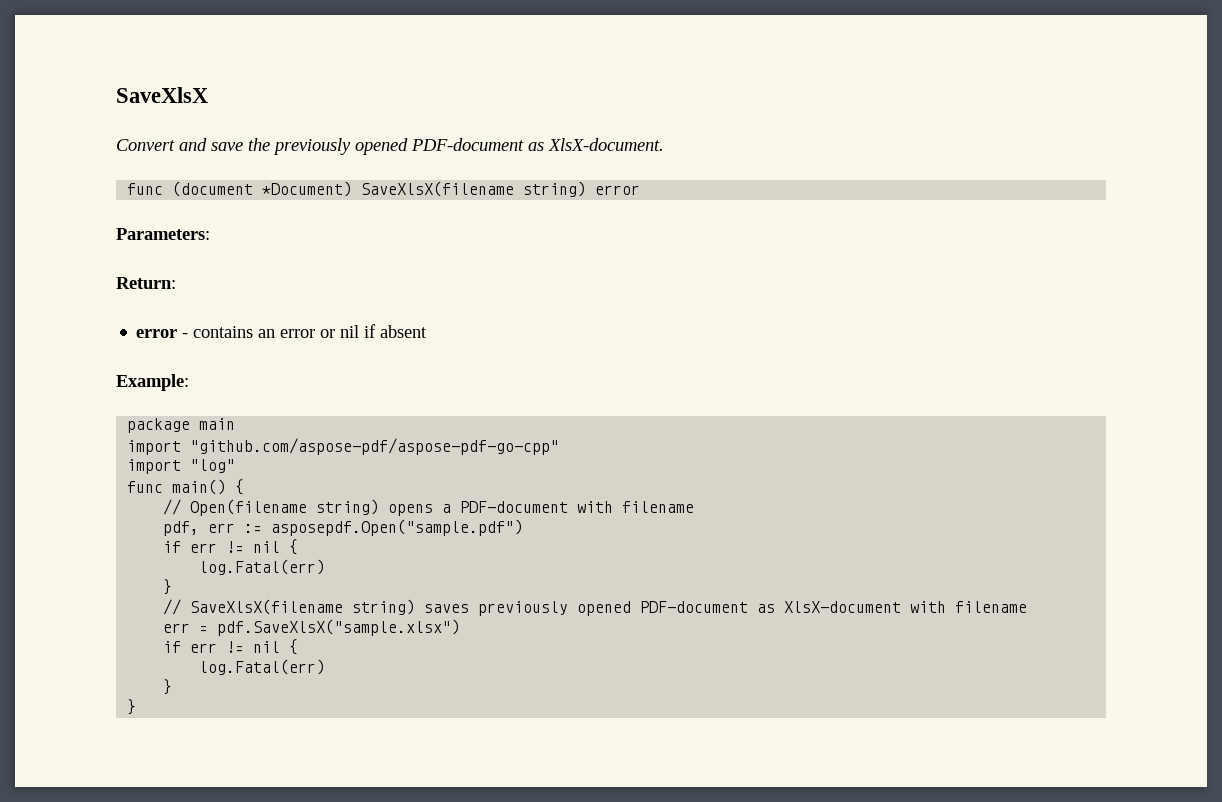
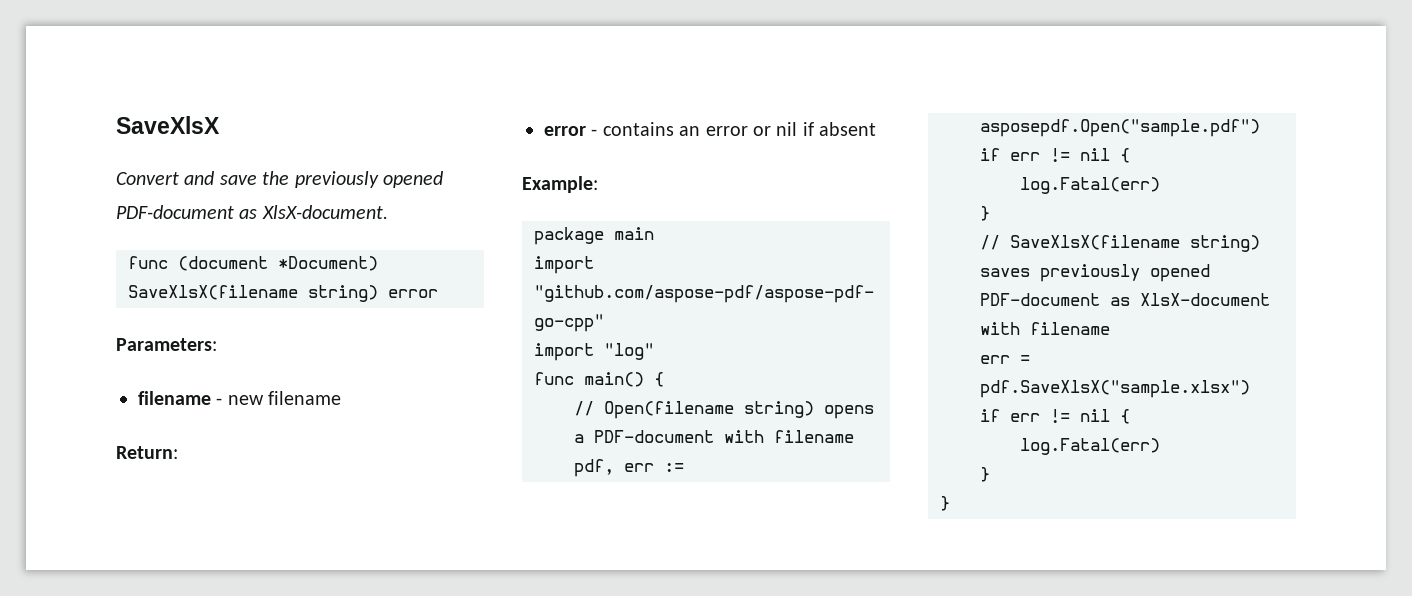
+ filename - new filename

